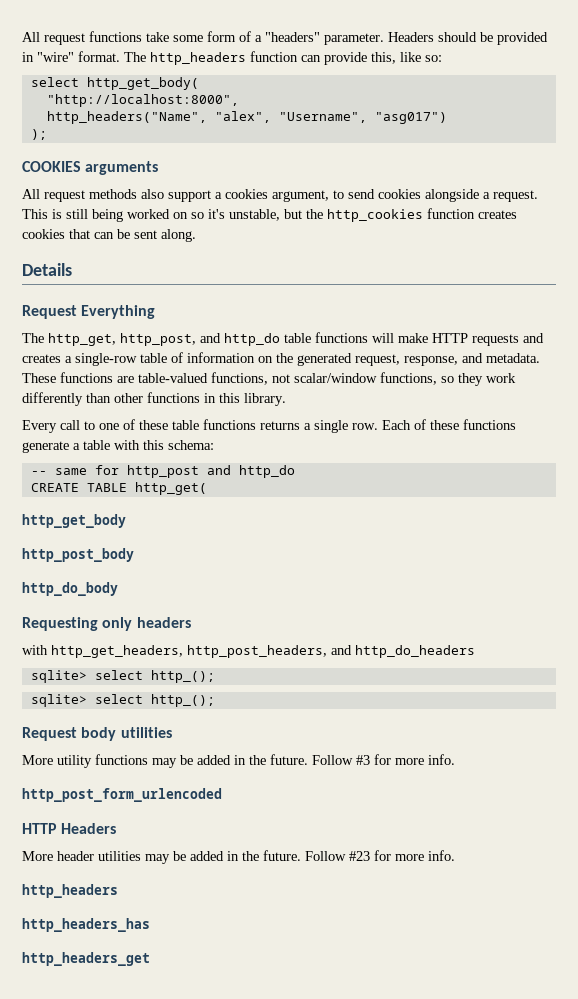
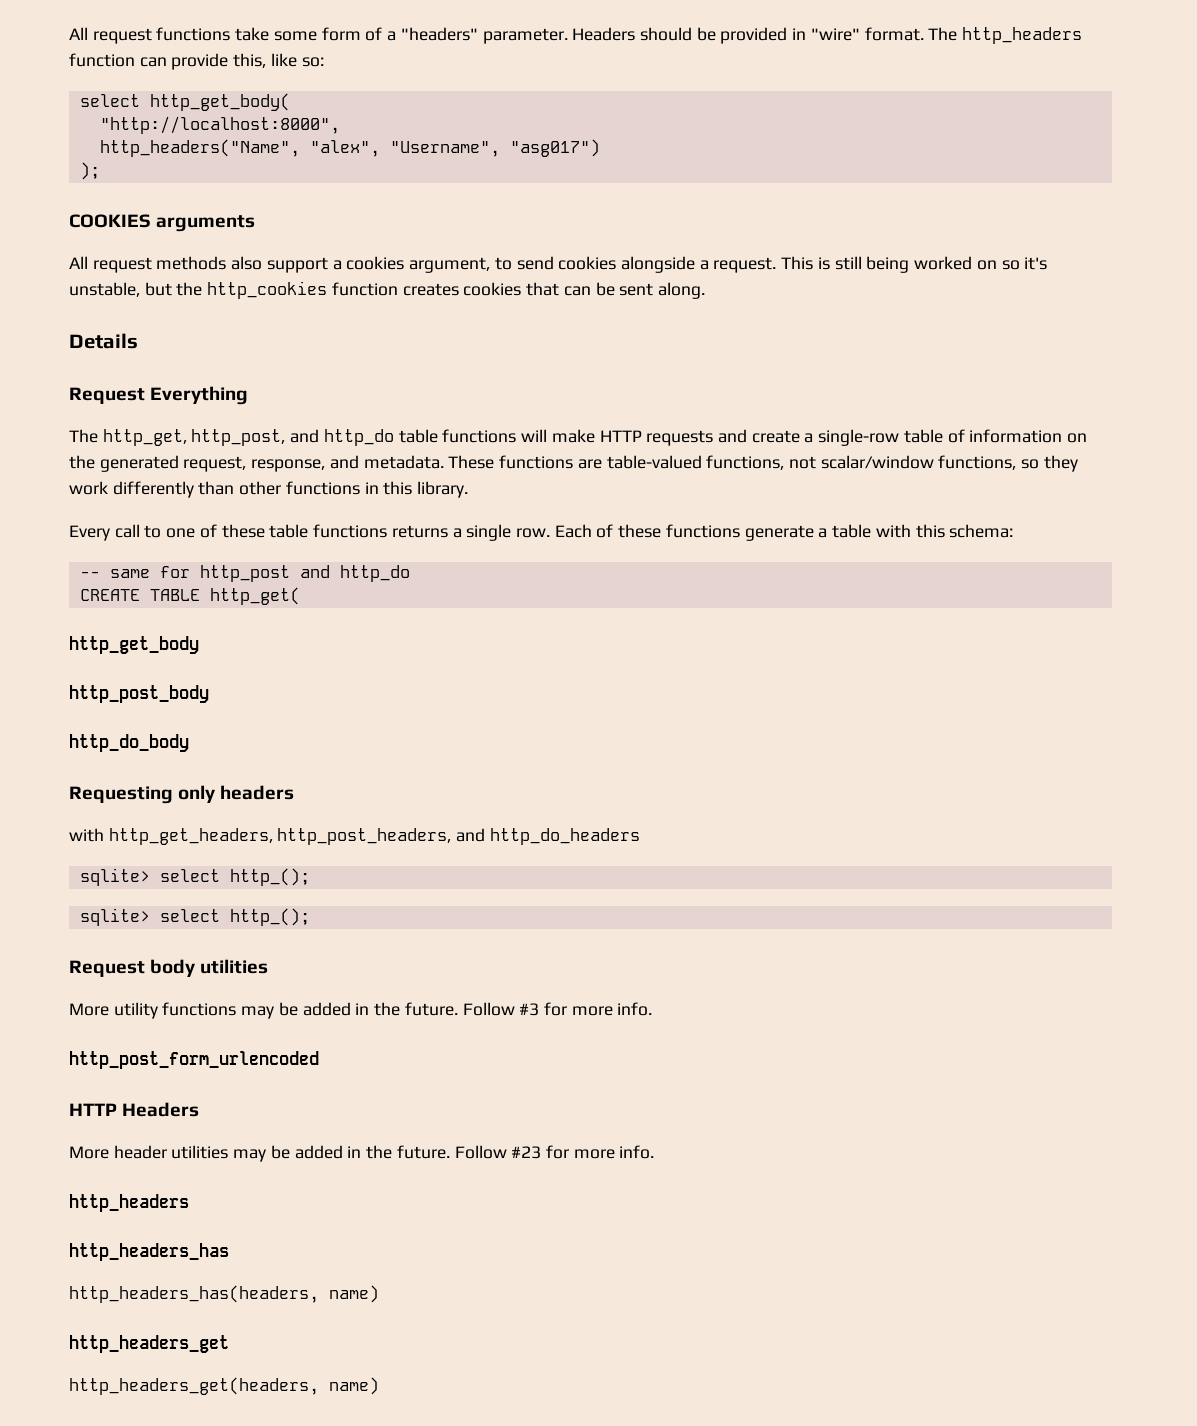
- The http_get, http_post, and http_do table functions will make HTTP requests and creates a single-row table of information on the generated request, response, and metadata.
+ The http_get, http_post, and http_do table functions will make HTTP requests and create a single-row table of information on the generated request, response, and metadata.
+ http_headers_has(headers, name)
+ http_headers_get(headers, name)

